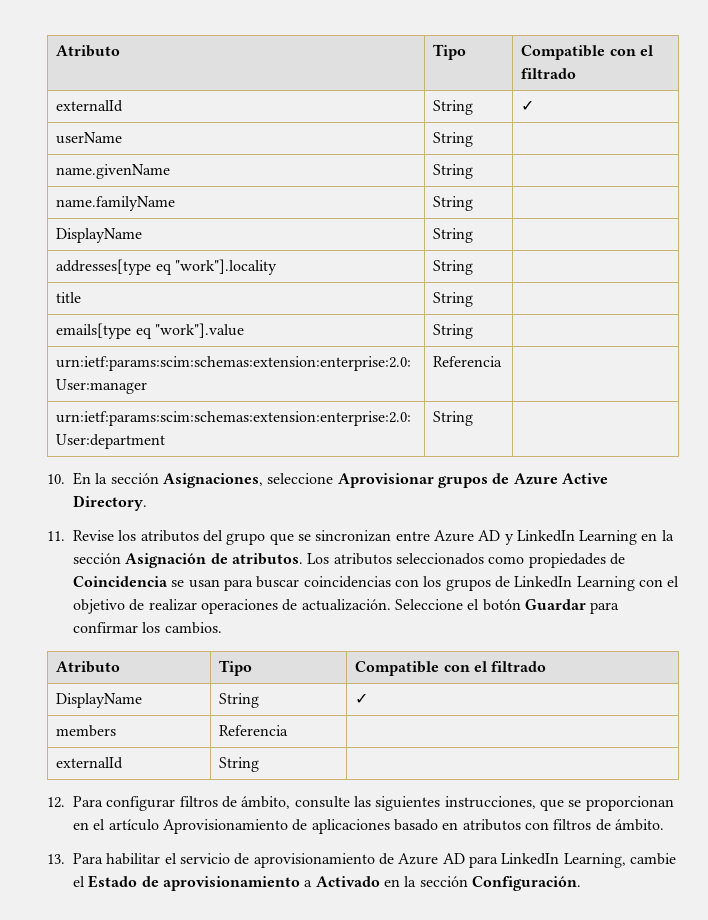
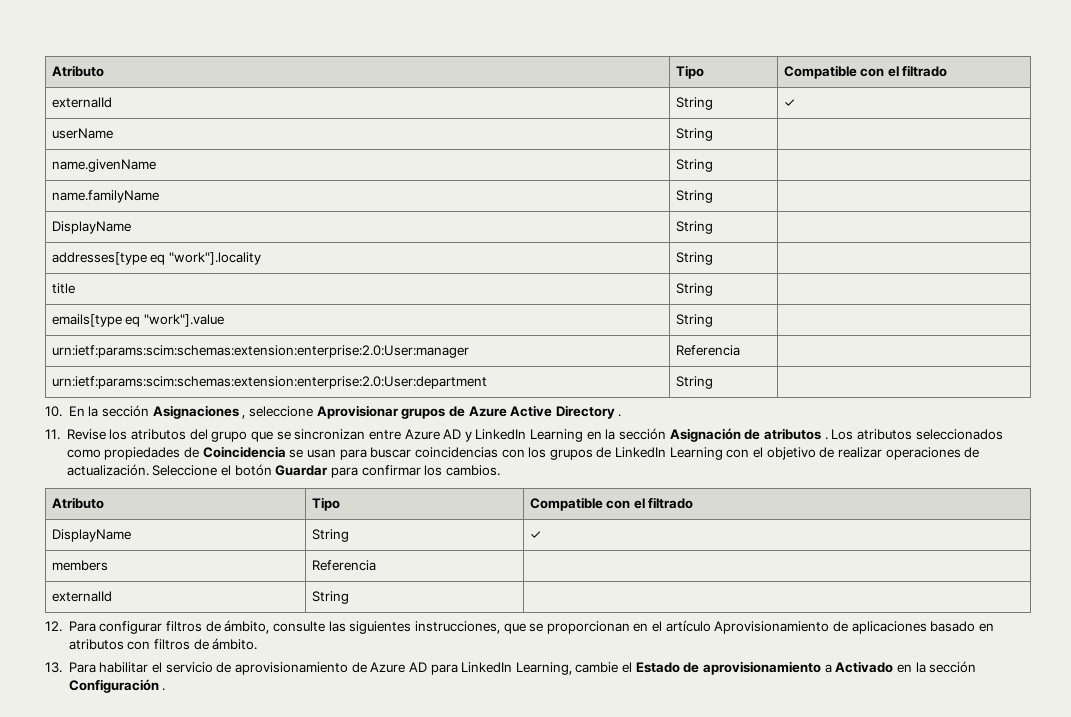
- 10. En la sección Asignaciones, seleccione Aprovisionar grupos de Azure Active Directory.
+ 10. En la sección Asignaciones , seleccione Aprovisionar grupos de Azure Active Directory .
- 11. Revise los atributos del grupo que se sincronizan entre Azure AD y LinkedIn Learning en la sección Asignación de atributos.
+ 11. Revise los atributos del grupo que se sincronizan entre Azure AD y LinkedIn Learning en la sección Asignación de atributos .
- 13. Para habilitar el servicio de aprovisionamiento de Azure AD para LinkedIn Learning, cambie el Estado de aprovisionamiento a Activado en la sección Configuración.
+ 13. Para habilitar el servicio de aprovisionamiento de Azure AD para LinkedIn Learning, cambie el Estado de aprovisionamiento a Activado en la sección Configuración .

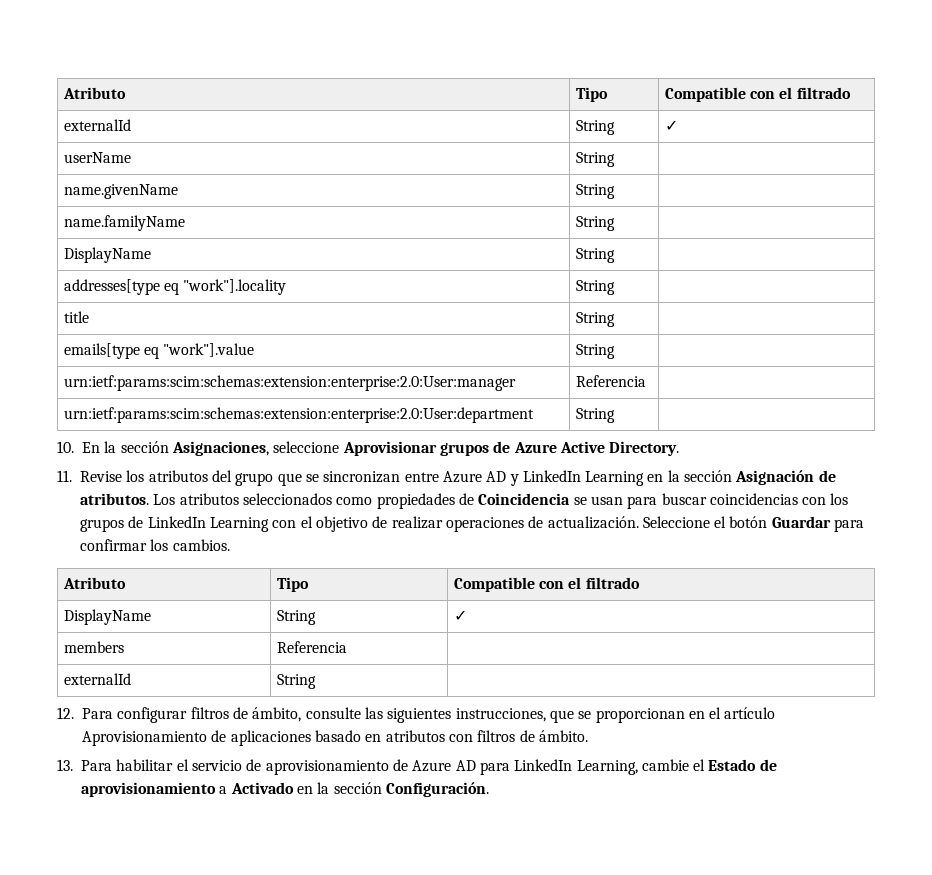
- 10. En la sección Asignaciones , seleccione Aprovisionar grupos de Azure Active Directory .
+ 10. En la sección Asignaciones, seleccione Aprovisionar grupos de Azure Active Directory.
- 11. Revise los atributos del grupo que se sincronizan entre Azure AD y LinkedIn Learning en la sección Asignación de atributos .
+ 11. Revise los atributos del grupo que se sincronizan entre Azure AD y LinkedIn Learning en la sección Asignación de atributos.
- 13. Para habilitar el servicio de aprovisionamiento de Azure AD para LinkedIn Learning, cambie el Estado de aprovisionamiento a Activado en la sección Configuración .
+ 13. Para habilitar el servicio de aprovisionamiento de Azure AD para LinkedIn Learning, cambie el Estado de aprovisionamiento a Activado en la sección Configuración.

